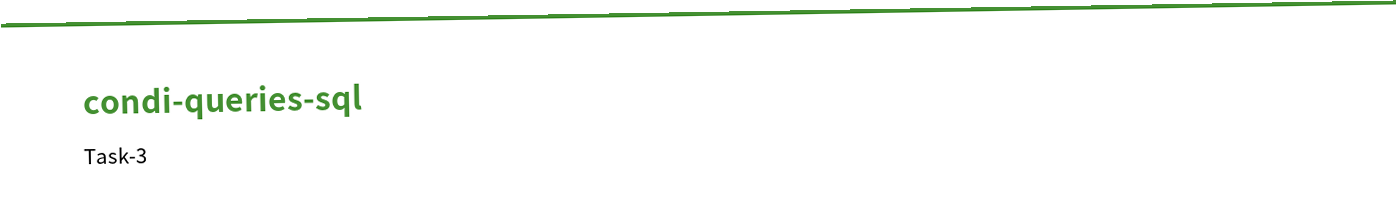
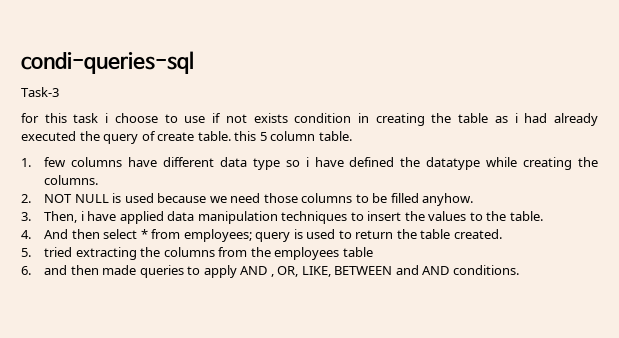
+ for this task i choose to use if not exists condition in creating the table as i had already executed the query of create table. this 5 column table.
+ 1. few columns have different data type so i have defined the datatype while creating the columns.
+ 2. NOT NULL is used because we need those columns to be filled anyhow.
+ 3. Then, i have applied data manipulation techniques to insert the values to the table.
+ 4. And then select * from employees; query is used to return the table created.
+ 5. tried extracting the columns from the employees table
+ 6. and then made queries to apply AND , OR, LIKE, BETWEEN and AND conditions.

